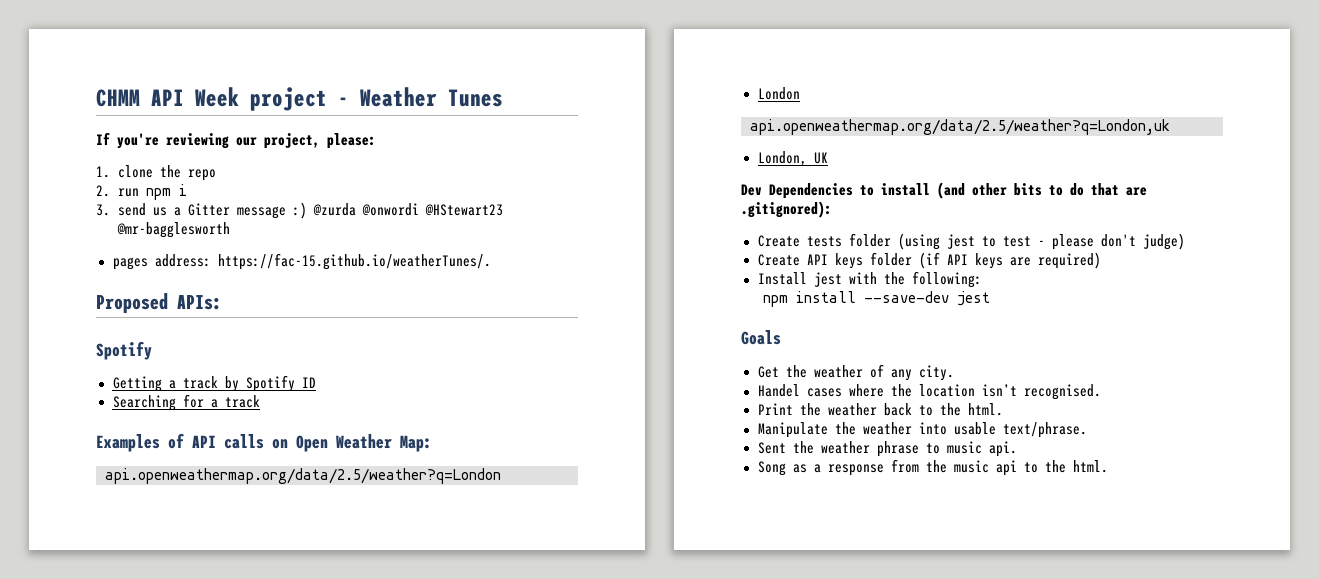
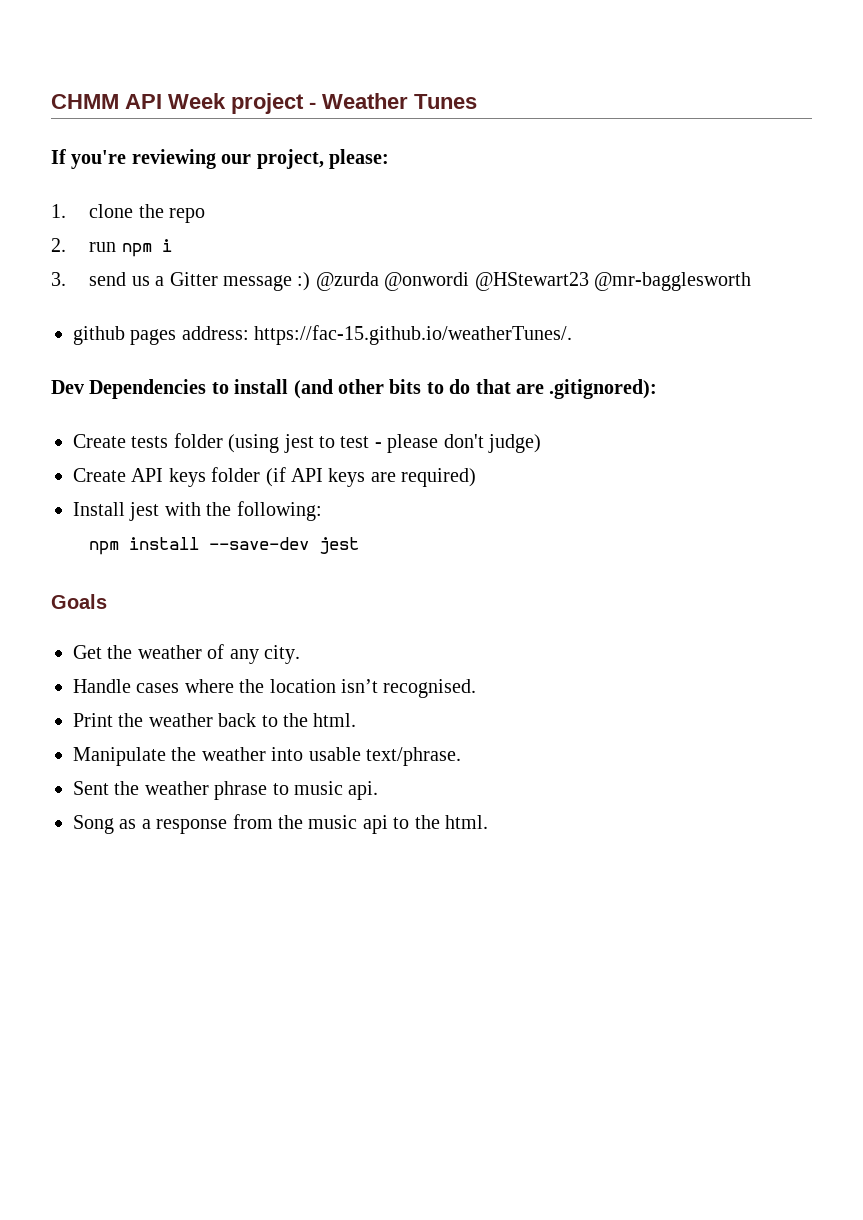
- pages address: https://fac-15.github.io/weatherTunes/.
+ github pages address: https://fac-15.github.io/weatherTunes/.
- Proposed APIs:
- Spotify
- Getting a track by Spotify ID
- Searching for a track
- Examples of API calls on Open Weather Map:
- api.openweathermap.org/data/2.5/weather?q=London
- London
- api.openweathermap.org/data/2.5/weather?q=London,uk
- London, UK
- Handel cases where the location isn’t recognised.
+ Handle cases where the location isn’t recognised.

